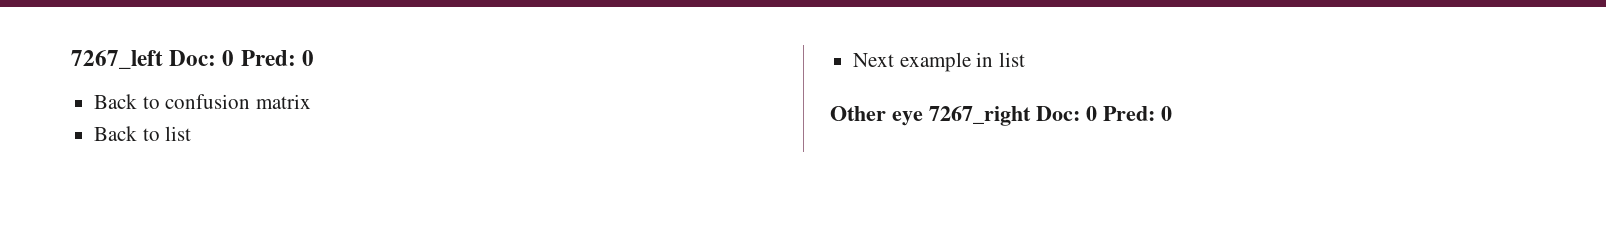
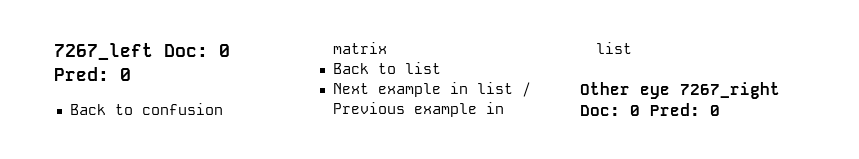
- Next example in list
+ Next example in list / Previous example in list

